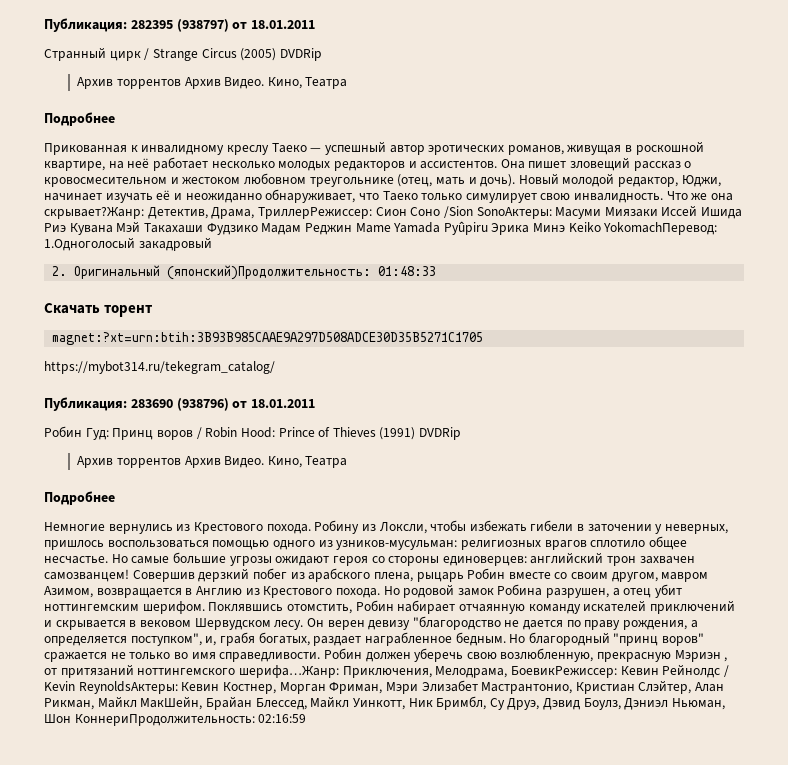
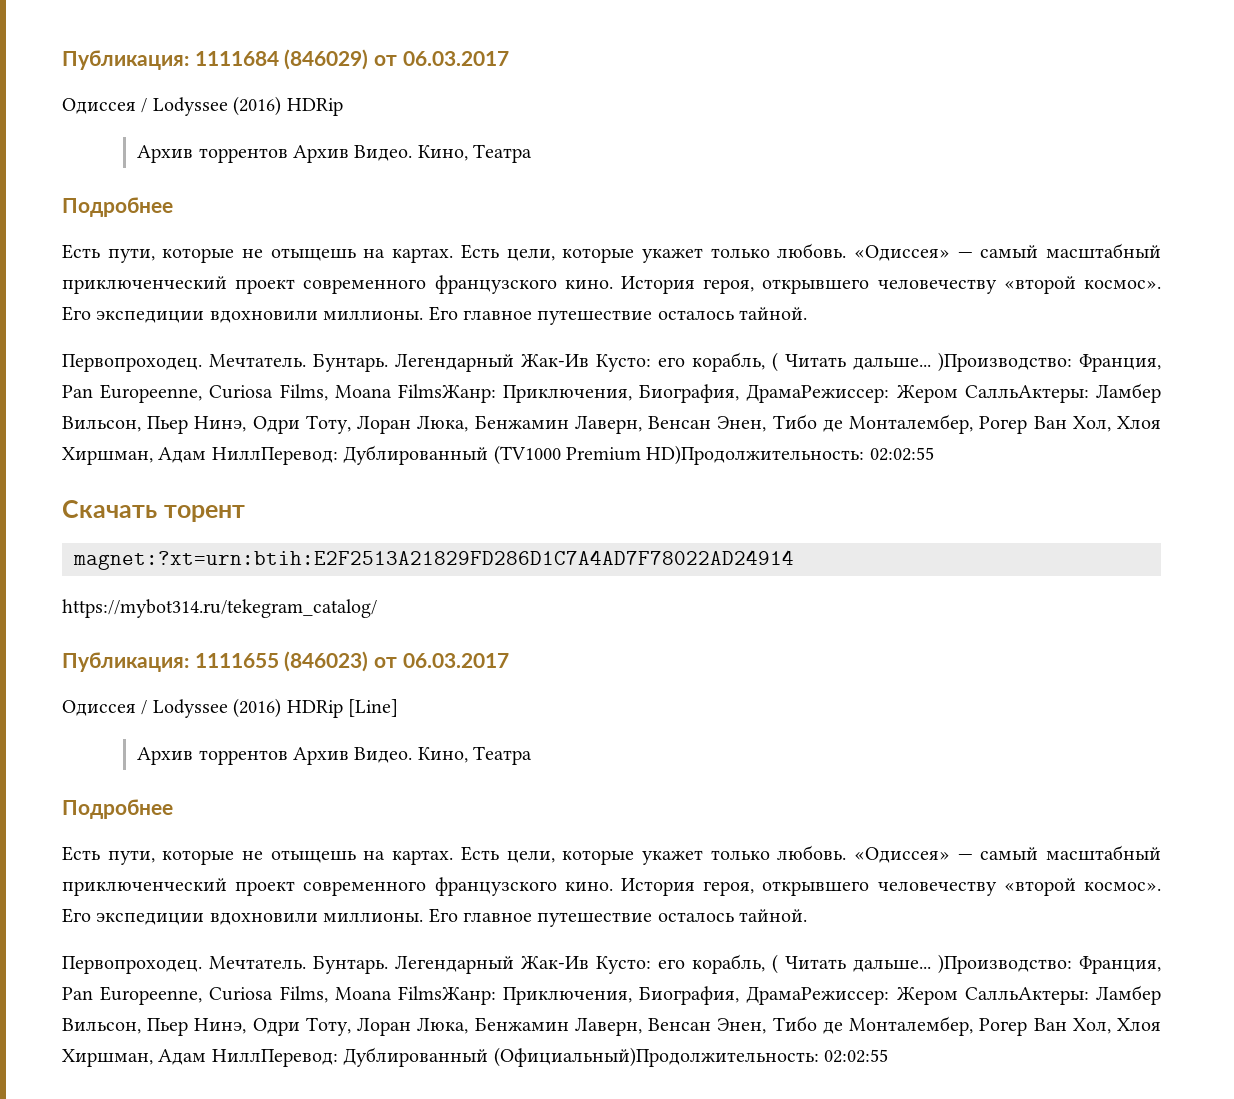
- Публикация: 282395 (938797) от 18.01.2011
- Странный цирк / Strange Circus (2005) DVDRip
+ Публикация: 1111684 (846029) от 06.03.2017
+ Одиссея / Lodyssee (2016) HDRip
  Архив торрентов Архив Видео. Кино, Театра
  Подробнее
- Прикованная к инвалидному креслу Таеко — успешный автор эротических романов, живущая в роскошной квартире, на неё работает несколько молодых редакторов и ассистентов. Она пишет зловещий рассказ о кровосмесительном и жестоком любовном треугольнике (отец, мать и дочь). Новый молодой редактор, Юджи, начинает изучать её и неожиданно обнаруживает, что Таеко только симулирует свою инвалидность. Что же она скрывает?Жанр: Детектив, Драма, ТриллерРежиссер: Сион Соно /Sion SonoАктеры: Масуми Миязаки Иссей Ишида Риэ Кувана Мэй Такахаши Фудзико Мадам Реджин Mame Yamada Pyûpiru Эрика Минэ Keiko YokomachПеревод: 1.Одноголосый закадровый
- 2. Оригинальный (японский)Продолжительность: 01:48:33
+ Есть пути, которые не отыщешь на картах. Есть цели, которые укажет только любовь. «Одиссея» — самый масштабный приключенческий проект современного французского кино. История героя, открывшего человечеству «второй космос». Его экспедиции вдохновили миллионы. Его главное путешествие осталось тайной.
+ Первопроходец. Мечтатель. Бунтарь. Легендарный Жак-Ив Кусто: его корабль, ( Читать дальше... )Производство: Франция, Pan Europeenne, Curiosa Films, Moana FilmsЖанр: Приключения, Биография, ДрамаРежиссер: Жером СалльАктеры: Ламбер Вильсон, Пьер Нинэ, Одри Тоту, Лоран Люка, Бенжамин Лаверн, Венсан Энен, Тибо де Монталембер, Рогер Ван Хол, Хлоя Хиршман, Адам НиллПеревод: Дублированный (TV1000 Premium HD)Продолжительность: 02:02:55
- magnet:?xt=urn:btih:3B93B985CAAE9A297D508ADCE30D35B5271C1705
+ magnet:?xt=urn:btih:E2F2513A21829FD286D1C7A4AD7F78022AD24914
- Публикация: 283690 (938796) от 18.01.2011
- Робин Гуд: Принц воров / Robin Hood: Prince of Thieves (1991) DVDRip
+ Публикация: 1111655 (846023) от 06.03.2017
+ Одиссея / Lodyssee (2016) HDRip [Line]
  Архив торрентов Архив Видео. Кино, Театра
  Подробнее
- Немногие вернулись из Крестового похода. Робину из Локсли, чтобы избежать гибели в заточении у неверных, пришлось воспользоваться помощью одного из узников-мусульман: религиозных врагов сплотило общее несчастье. Но самые большие угрозы ожидают героя со стороны единоверцев: английский трон захвачен самозванцем! Совершив дерзкий побег из арабского плена, рыцарь Робин вместе со своим другом, мавром Азимом, возвращается в Англию из Крестового похода. Но родовой замок Робина разрушен, а отец убит ноттингемским шерифом. Поклявшись отомстить, Робин набирает отчаянную команду искателей приключений и скрывается в вековом Шервудском лесу. Он верен девизу "благородство не дается по праву рождения, а определяется поступком", и, грабя богатых, раздает награбленное бедным. Но благородный "принц воров" сражается не только во имя справедливости. Робин должен уберечь свою возлюбленную, прекрасную Мэриэн , от притязаний ноттингемского шерифа…Жанр: Приключения, Мелодрама, БоевикРежиссер: Кевин Рейнолдс / Kevin ReynoldsАктеры: Кевин Костнер, Морган Фриман, Мэри Элизабет Мастрантонио, Кристиан Слэйтер, Алан Рикман, Майкл МакШейн, Брайан Блессед, Майкл Уинкотт, Ник Бримбл, Су Друэ, Дэвид Боулз, Дэниэл Ньюман, Шон КоннериПродолжительность: 02:16:59
+ Есть пути, которые не отыщешь на картах. Есть цели, которые укажет только любовь. «Одиссея» — самый масштабный приключенческий проект современного французского кино. История героя, открывшего человечеству «второй космос». Его экспедиции вдохновили миллионы. Его главное путешествие осталось тайной.
+ Первопроходец. Мечтатель. Бунтарь. Легендарный Жак-Ив Кусто: его корабль, ( Читать дальше... )Производство: Франция, Pan Europeenne, Curiosa Films, Moana FilmsЖанр: Приключения, Биография, ДрамаРежиссер: Жером СалльАктеры: Ламбер Вильсон, Пьер Нинэ, Одри Тоту, Лоран Люка, Бенжамин Лаверн, Венсан Энен, Тибо де Монталембер, Рогер Ван Хол, Хлоя Хиршман, Адам НиллПеревод: Дублированный (Официальный)Продолжительность: 02:02:55

